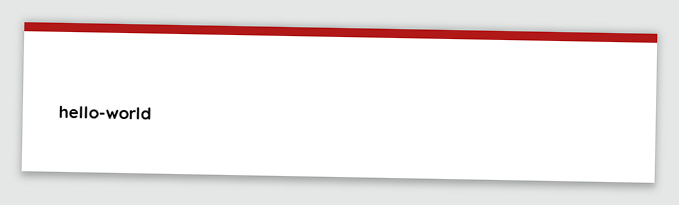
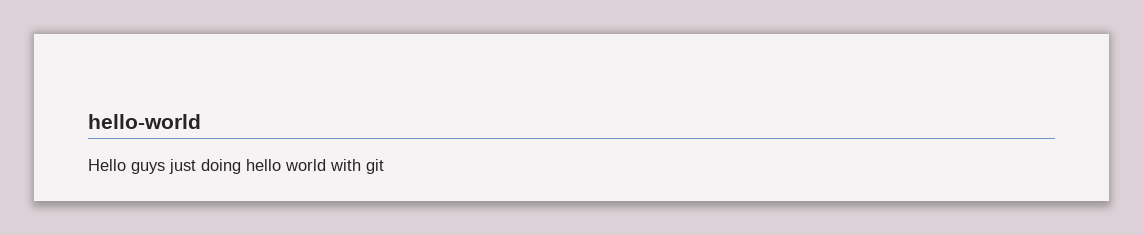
+ Hello guys just doing hello world with git

